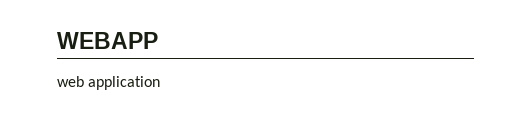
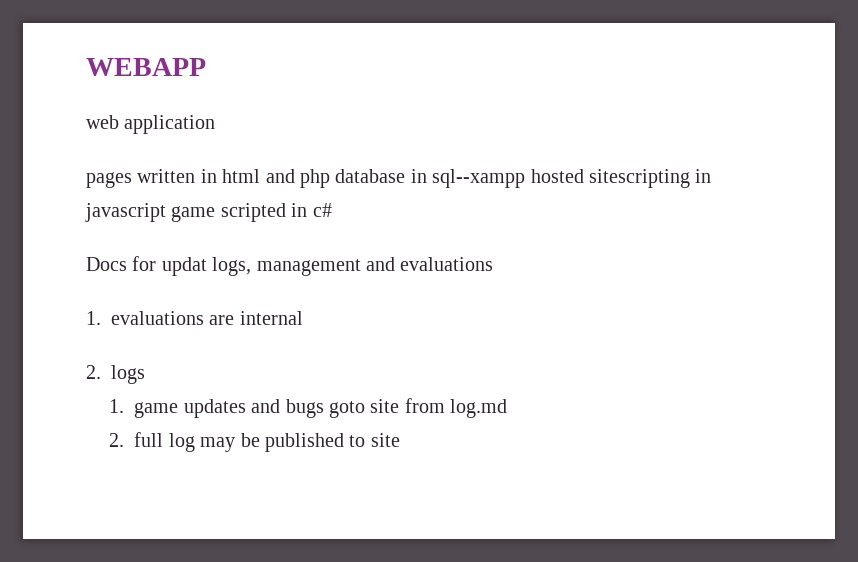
+ pages written in html and php database in sql--xampp hosted sitescripting in javascript game scripted in c#
+ Docs for updat logs, management and evaluations
+ 1. evaluations are internal
+ 2. logs
+ 1. game updates and bugs goto site from log.md
+ 2. full log may be published to site

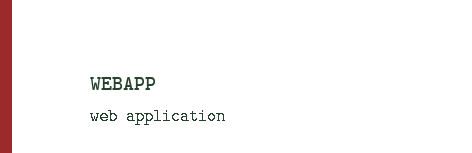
- pages written in html and php database in sql--xampp hosted sitescripting in javascript game scripted in c#
- Docs for updat logs, management and evaluations
- 1. evaluations are internal
- 2. logs
- 1. game updates and bugs goto site from log.md
- 2. full log may be published to site

